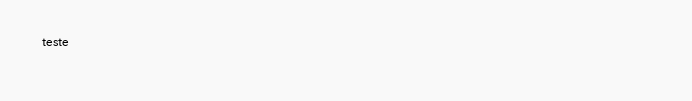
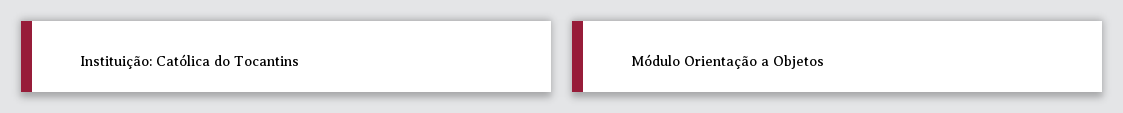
- teste
+ Instituição: Católica do Tocantins
+ Módulo Orientação a Objetos

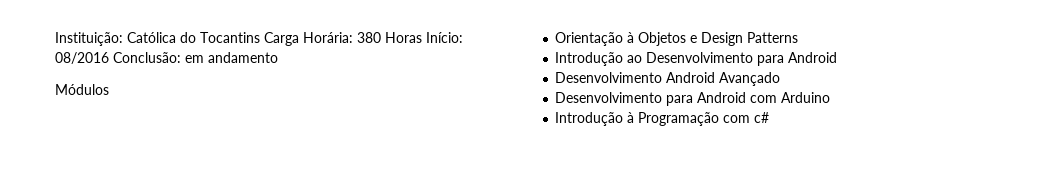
- Instituição: Católica do Tocantins
- Módulo Orientação a Objetos
+ Instituição: Católica do Tocantins Carga Horária: 380 Horas Início: 08/2016 Conclusão: em andamento
+ Módulos
+ Orientação à Objetos e Design Patterns
+ Introdução ao Desenvolvimento para Android
+ Desenvolvimento Android Avançado
+ Desenvolvimento para Android com Arduino
+ Introdução à Programação com c#

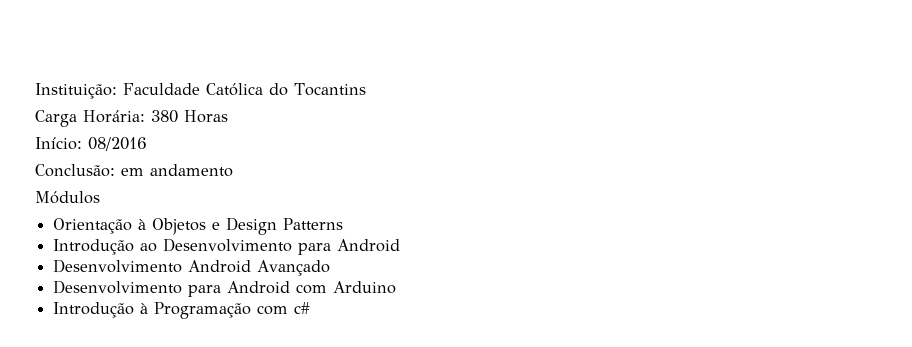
- Instituição: Católica do Tocantins Carga Horária: 380 Horas Início: 08/2016 Conclusão: em andamento
+ Instituição: Faculdade Católica do Tocantins
+ Carga Horária: 380 Horas
+ Início: 08/2016
+ Conclusão: em andamento

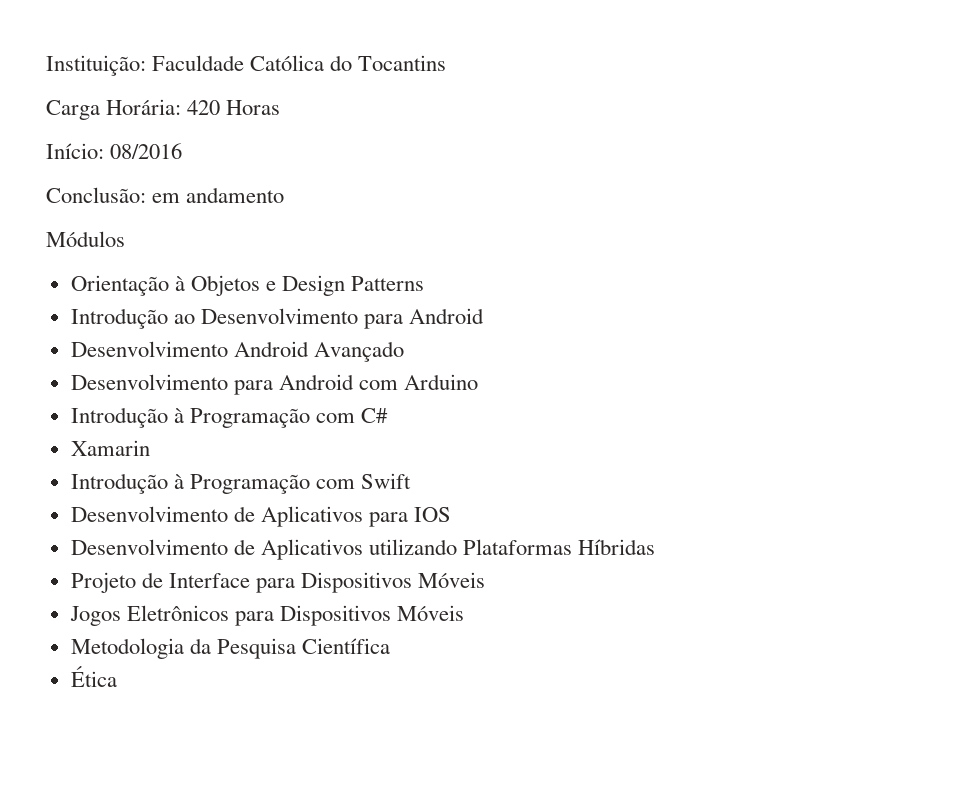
- Carga Horária: 380 Horas
+ Carga Horária: 420 Horas
- Introdução à Programação com c#
+ Introdução à Programação com C#
+ Xamarin
+ Introdução à Programação com Swift
+ Desenvolvimento de Aplicativos para IOS
+ Desenvolvimento de Aplicativos utilizando Plataformas Híbridas
+ Projeto de Interface para Dispositivos Móveis
+ Jogos Eletrônicos para Dispositivos Móveis
+ Metodologia da Pesquisa Científica
+ Ética

